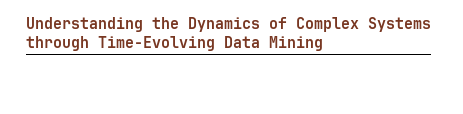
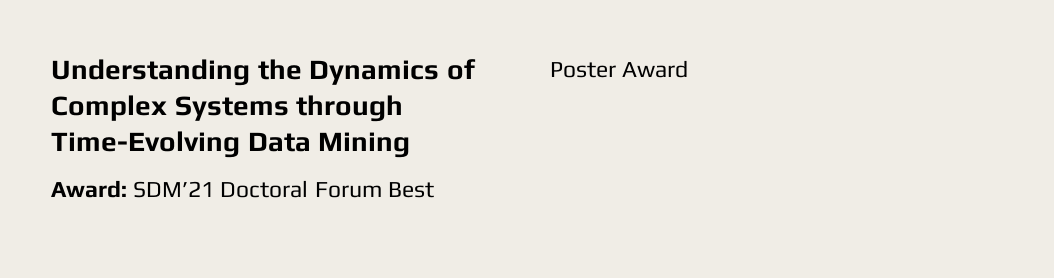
+ Award: SDM’21 Doctoral Forum Best Poster Award

